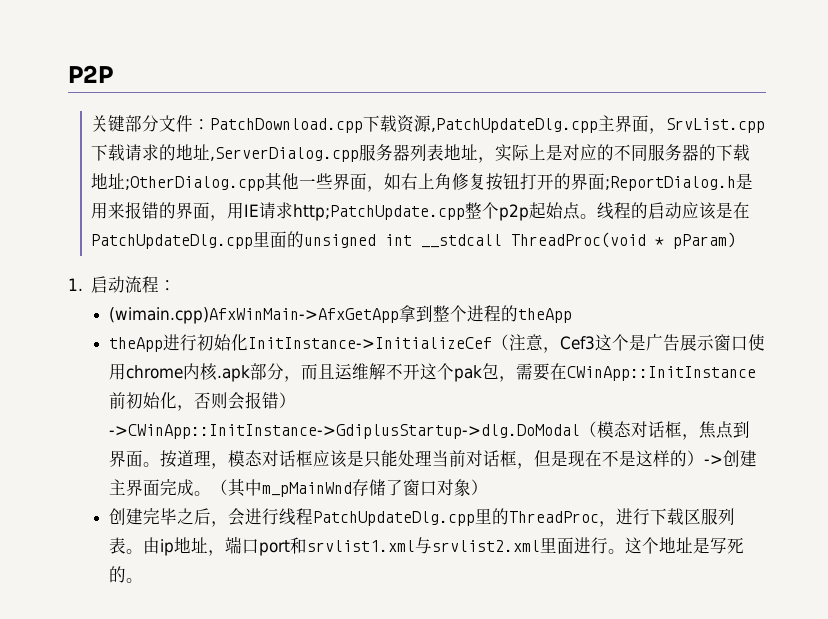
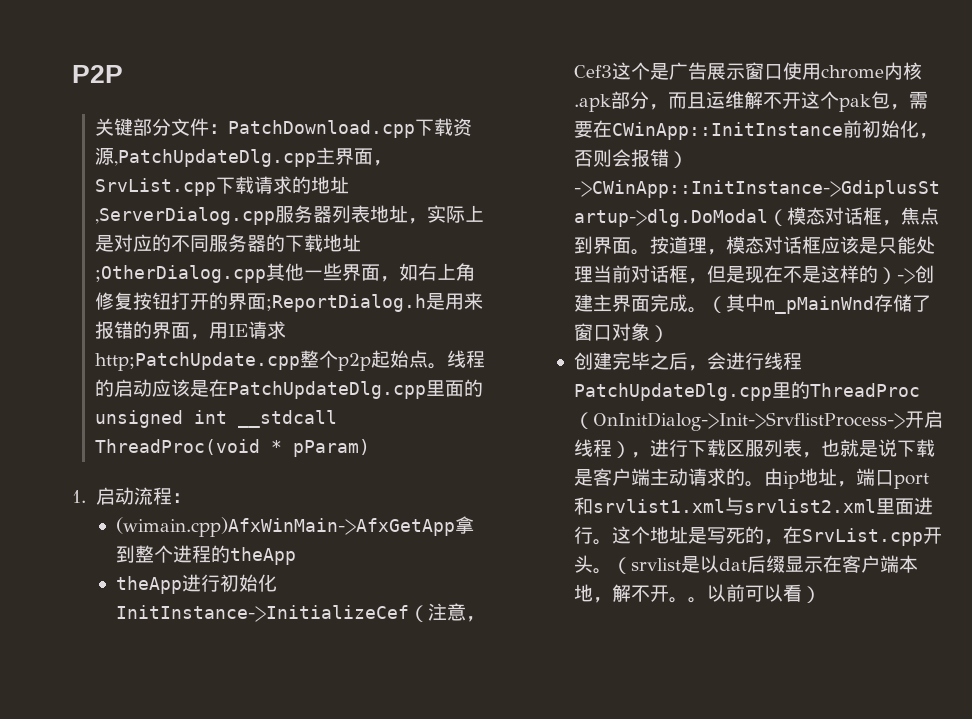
- 创建完毕之后，会进行线程PatchUpdateDlg.cpp里的ThreadProc，进行下载区服列表。
+ 创建完毕之后，会进行线程PatchUpdateDlg.cpp里的ThreadProc（OnInitDialog->Init->SrvflistProcess->开启线程），进行下载区服列表，也就是说下载是客户端主动请求的。
- 这个地址是写死的。
+ 这个地址是写死的，在SrvList.cpp开头。（srvlist是以dat后缀显示在客户端本地，解不开。。以前可以看）

